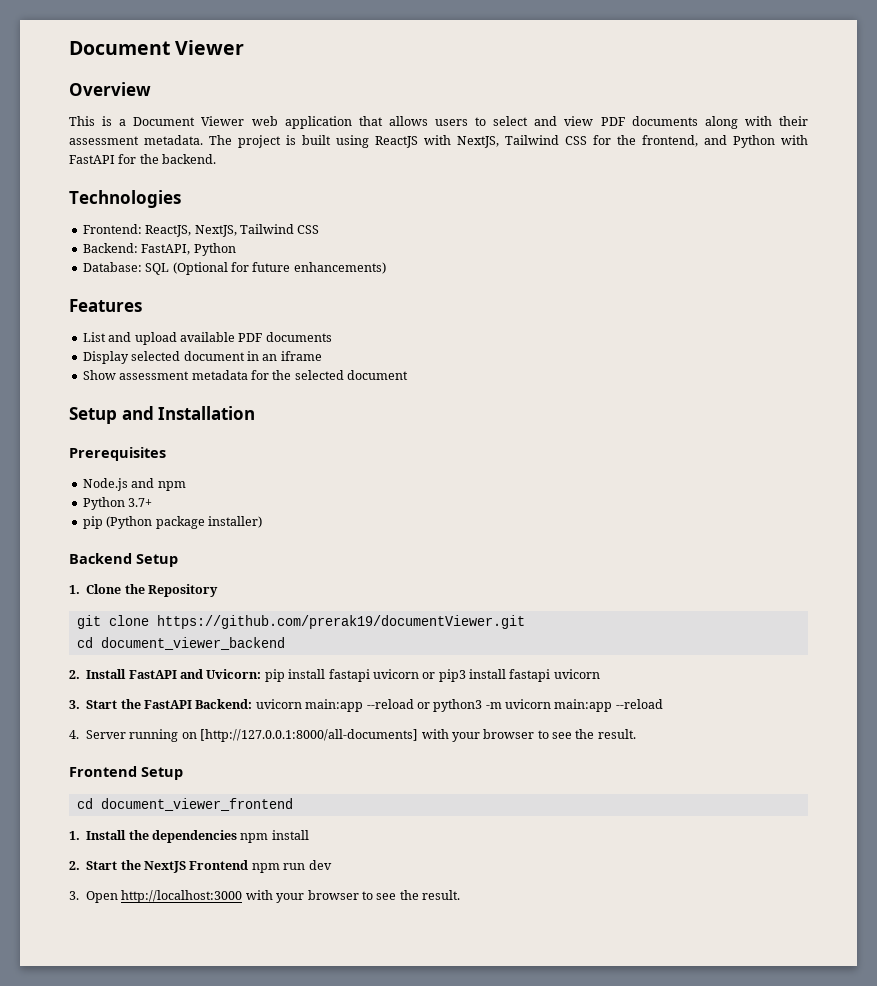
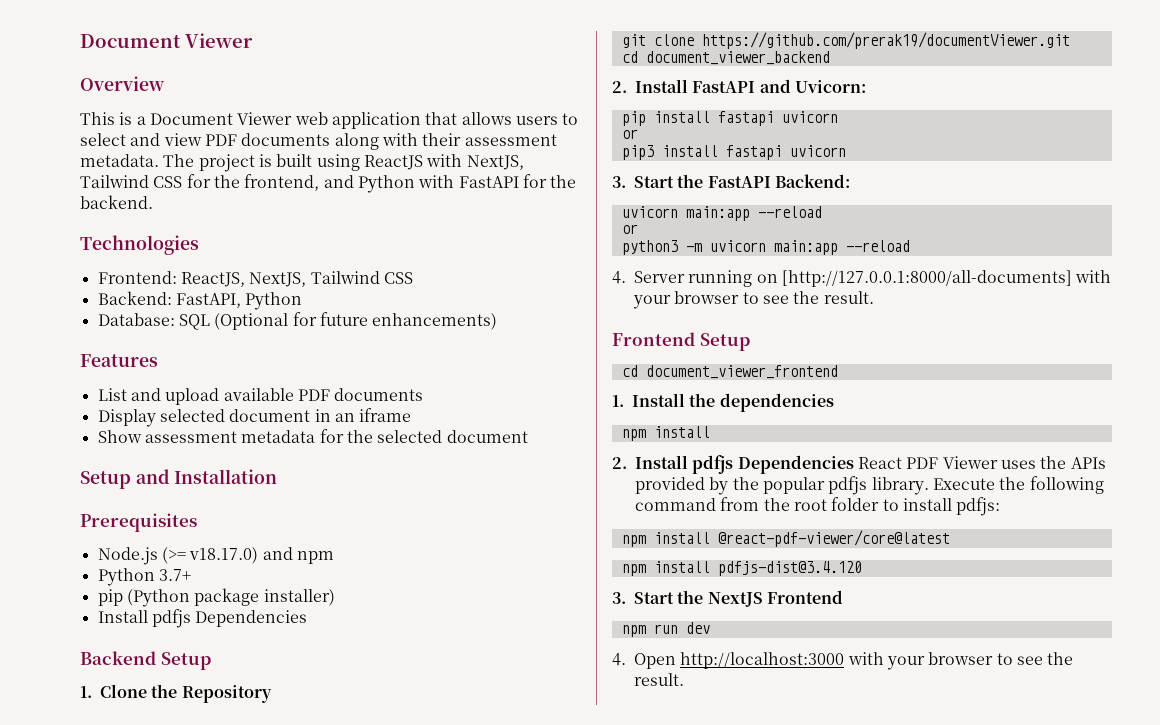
- Node.js and npm
+ Node.js (>= v18.17.0) and npm
  pip (Python package installer)
+ Install pdfjs Dependencies
- 2. Install FastAPI and Uvicorn: pip install fastapi uvicorn or pip3 install fastapi uvicorn
+ 2. Install FastAPI and Uvicorn:
+ pip install fastapi uvicorn
+ or
+ pip3 install fastapi uvicorn
- 3. Start the FastAPI Backend: uvicorn main:app --reload or python3 -m uvicorn main:app --reload
+ 3. Start the FastAPI Backend:
+ uvicorn main:app --reload
+ or
+ python3 -m uvicorn main:app --reload
- 1. Install the dependencies npm install
+ 1. Install the dependencies
+ npm install
- 2. Start the NextJS Frontend npm run dev
+ 2. Install pdfjs Dependencies React PDF Viewer uses the APIs provided by the popular pdfjs library. Execute the following command from the root folder to install pdfjs:
+ npm install @react-pdf-viewer/core@latest
+ npm install pdfjs-dist@3.4.120
+ 3. Start the NextJS Frontend
+ npm run dev
- 3. Open http://localhost:3000 with your browser to see the result.
+ 4. Open http://localhost:3000 with your browser to see the result.

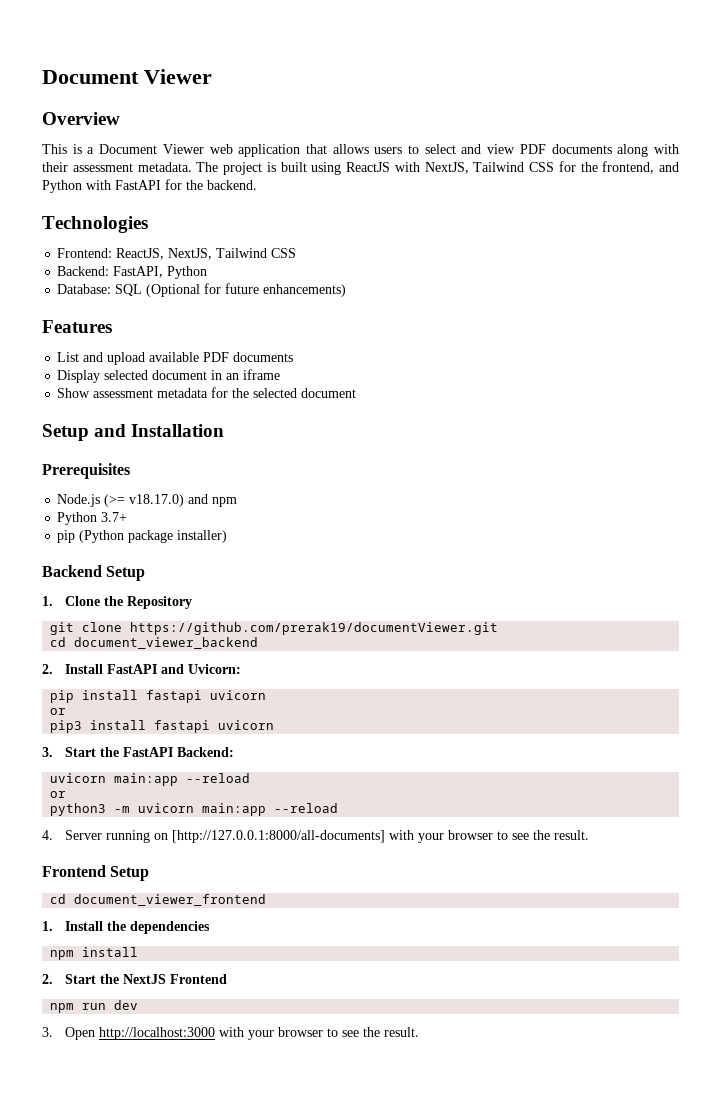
  pip (Python package installer)
- Install pdfjs Dependencies
- 2. Install pdfjs Dependencies React PDF Viewer uses the APIs provided by the popular pdfjs library. Execute the following command from the root folder to install pdfjs:
- npm install @react-pdf-viewer/core@latest
- npm install pdfjs-dist@3.4.120
- 3. Start the NextJS Frontend
+ 2. Start the NextJS Frontend
- 4. Open http://localhost:3000 with your browser to see the result.
+ 3. Open http://localhost:3000 with your browser to see the result.

